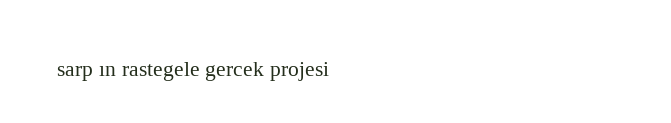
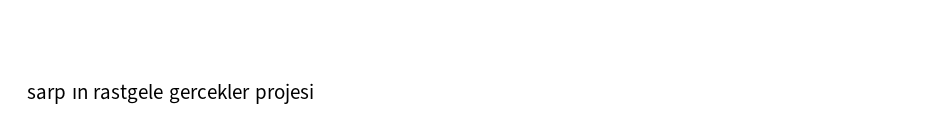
- sarp ın rastegele gercek projesi
+ sarp ın rastgele gercekler projesi

